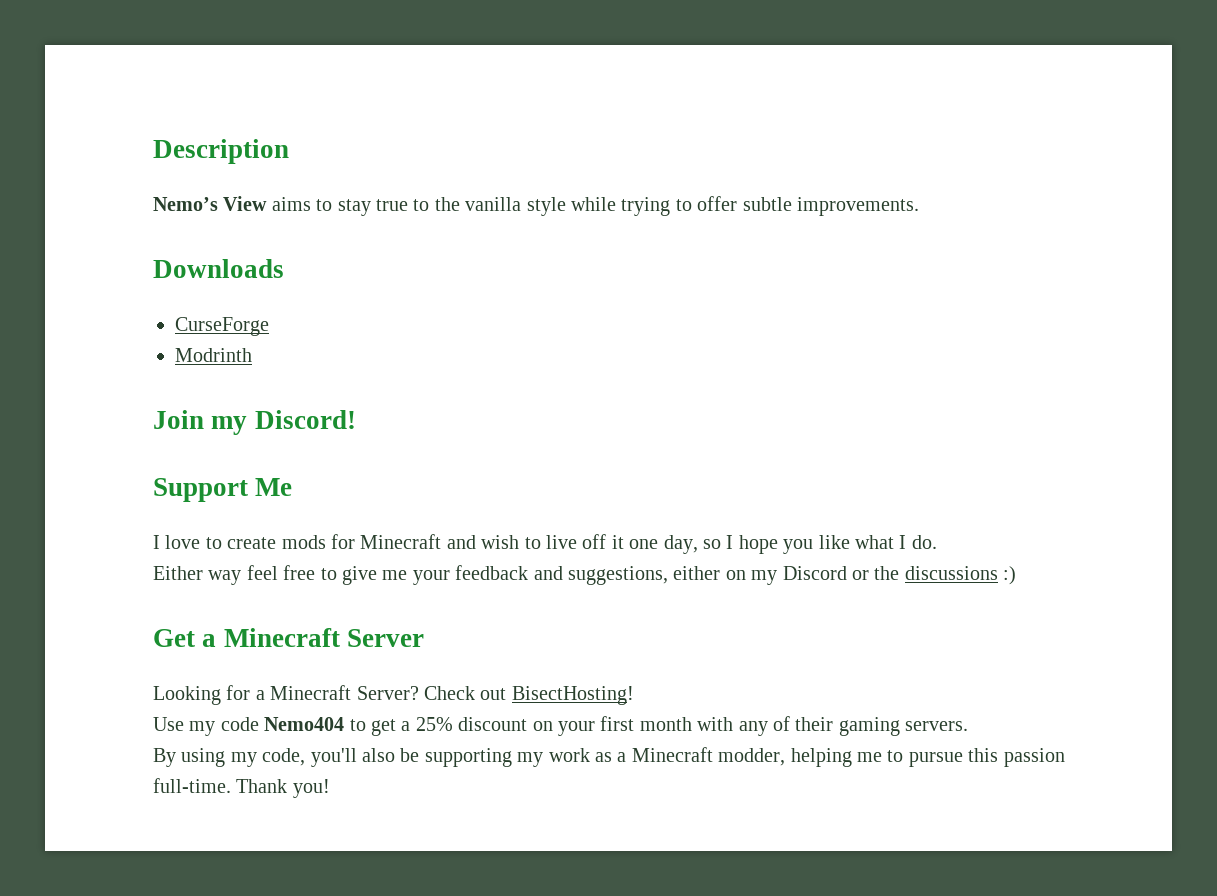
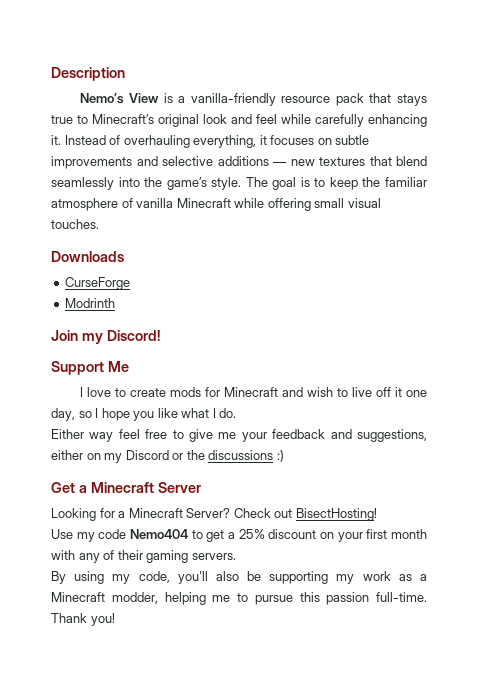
- Nemo’s View aims to stay true to the vanilla style while trying to offer subtle improvements.
+ Nemo’s View is a vanilla-friendly resource pack that stays true to Minecraft’s original look and feel while carefully enhancing it. Instead of overhauling everything, it focuses on subtle improvements and selective additions — new textures that blend seamlessly into the game’s style. The goal is to keep the familiar atmosphere of vanilla Minecraft while offering small visual touches.

